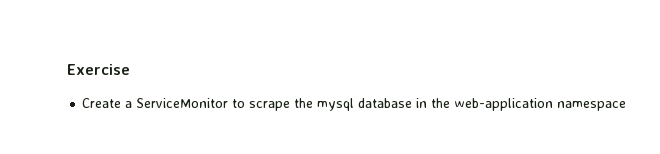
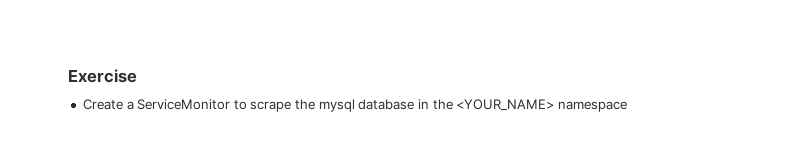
- Create a ServiceMonitor to scrape the mysql database in the web-application namespace
+ Create a ServiceMonitor to scrape the mysql database in the <YOUR_NAME> namespace

